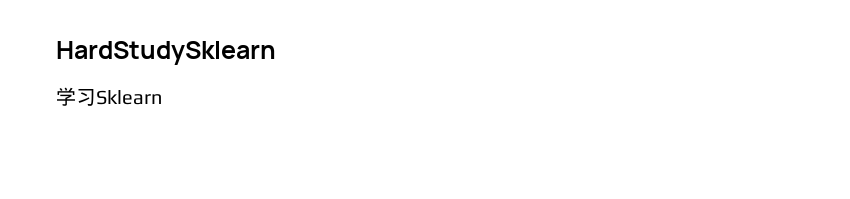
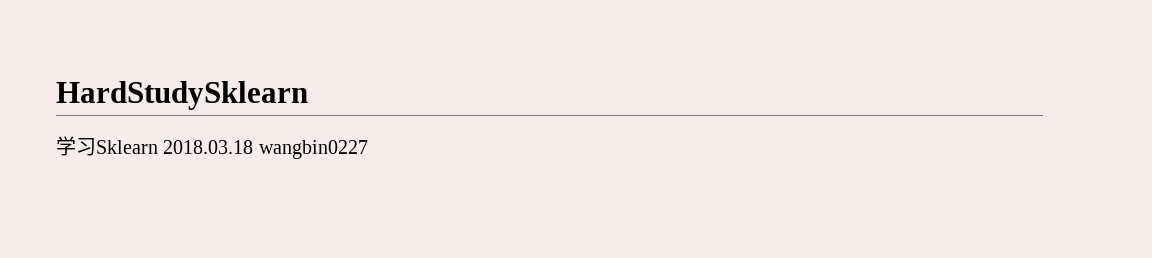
- 学习Sklearn
+ 学习Sklearn 2018.03.18 wangbin0227

